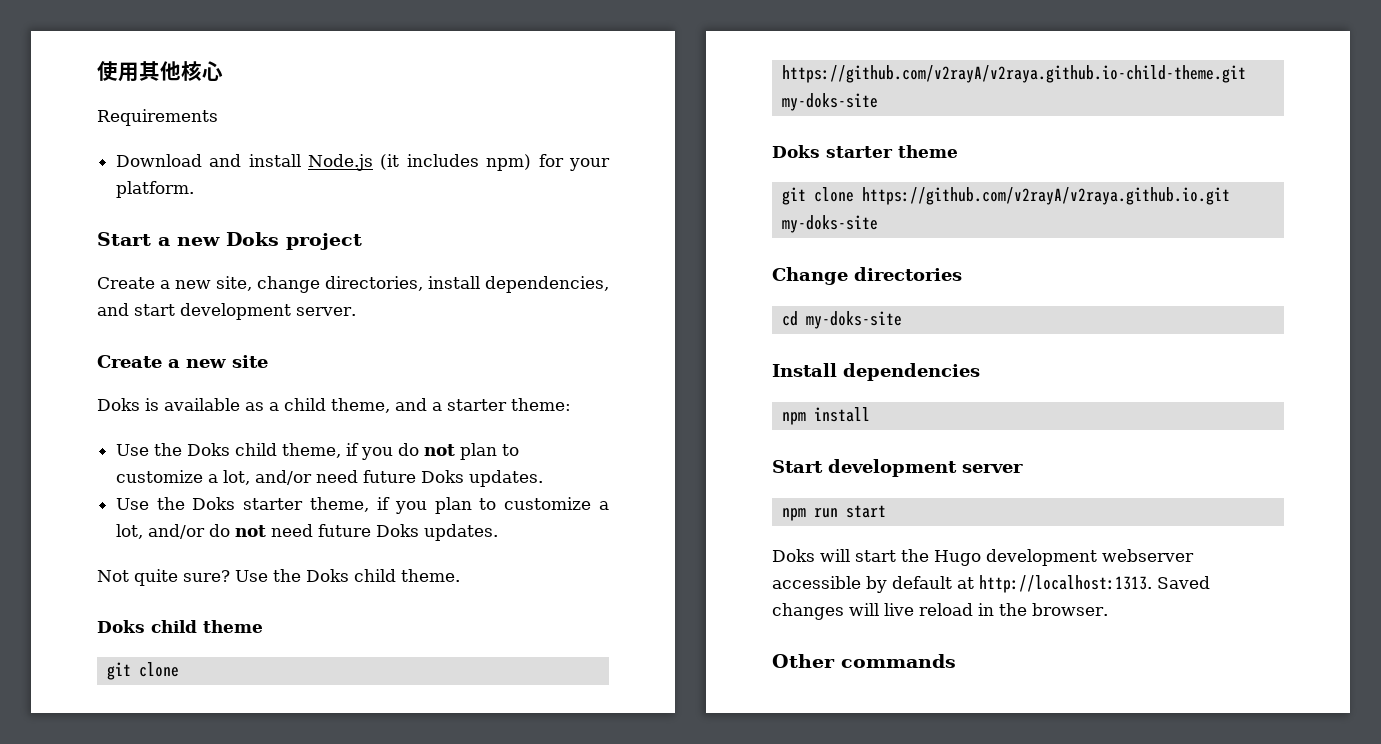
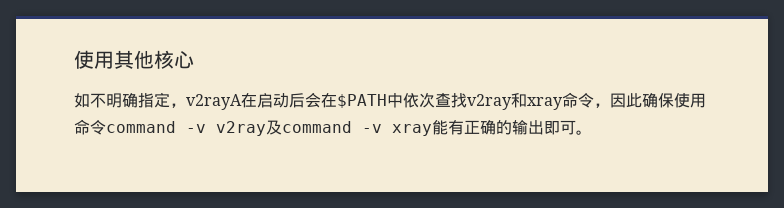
- Requirements
- Download and install Node.js (it includes npm) for your platform.
- Start a new Doks project
- Create a new site, change directories, install dependencies, and start development server.
- Create a new site
- Doks is available as a child theme, and a starter theme:
- Use the Doks child theme, if you do not plan to customize a lot, and/or need future Doks updates.
- Use the Doks starter theme, if you plan to customize a lot, and/or do not need future Doks updates.
- Not quite sure? Use the Doks child theme.
- Doks child theme
- git clone https://github.com/v2rayA/v2raya.github.io-child-theme.git my-doks-site
- Doks starter theme
- git clone https://github.com/v2rayA/v2raya.github.io.git my-doks-site
- Change directories
- cd my-doks-site
- Install dependencies
- npm install
- Start development server
- npm run start
- Doks will start the Hugo development webserver accessible by default at http://localhost:1313. Saved changes will live reload in the browser.
- Other commands
+ 如不明确指定，v2rayA在启动后会在$PATH中依次查找v2ray和xray命令，因此确保使用命令command -v v2ray及command -v xray能有正确的输出即可。

